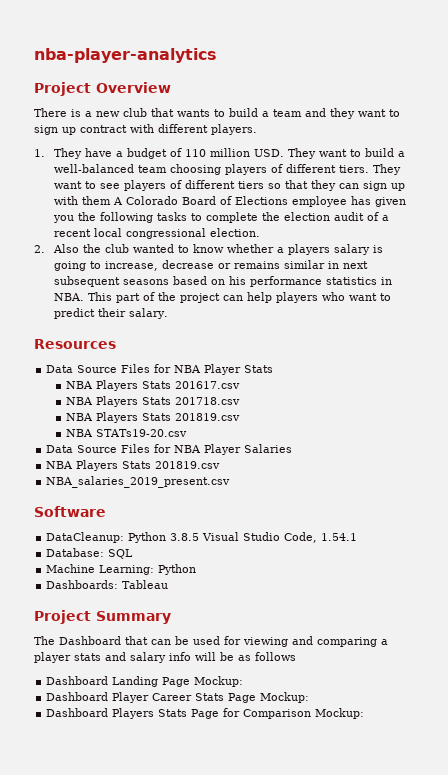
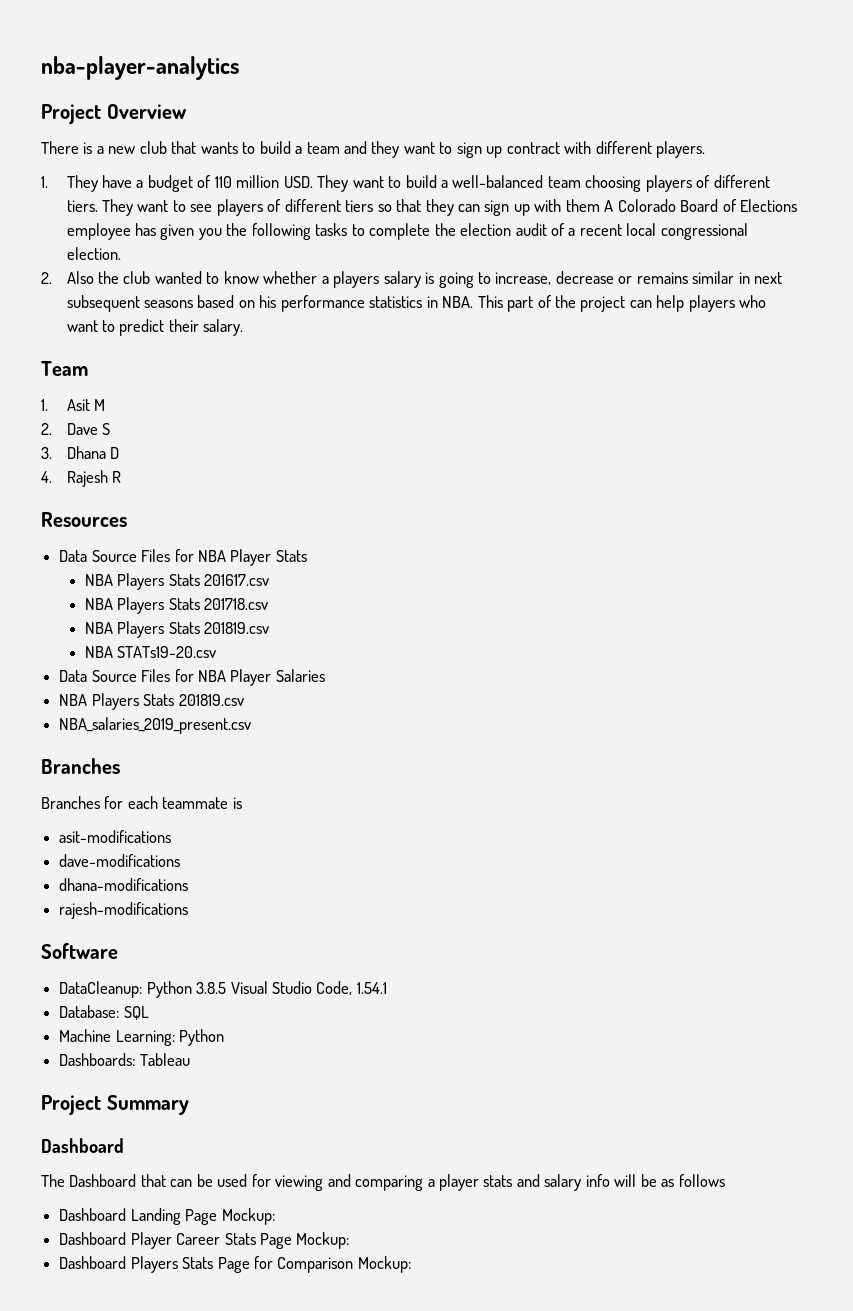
+ Team
+ 1. Asit M
+ 2. Dave S
+ 3. Dhana D
+ 4. Rajesh R
  NBA_salaries_2019_present.csv
+ Branches
+ Branches for each teammate is
+ asit-modifications
+ dave-modifications
+ dhana-modifications
+ rajesh-modifications
  Project Summary
+ Dashboard

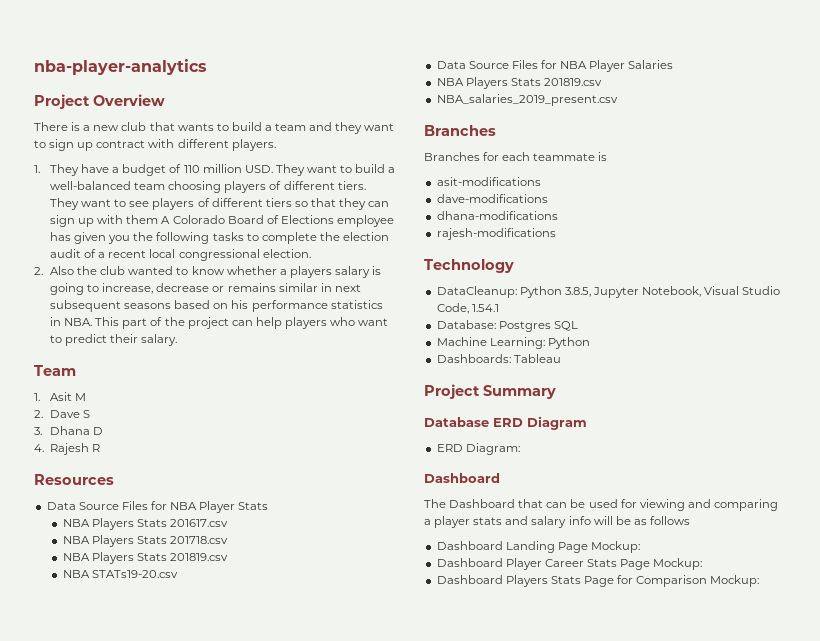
- Software
+ Technology
- DataCleanup: Python 3.8.5 Visual Studio Code, 1.54.1
+ DataCleanup: Python 3.8.5, Jupyter Notebook, Visual Studio Code, 1.54.1
- Database: SQL
+ Database: Postgres SQL
+ Database ERD Diagram
+ ERD Diagram:

